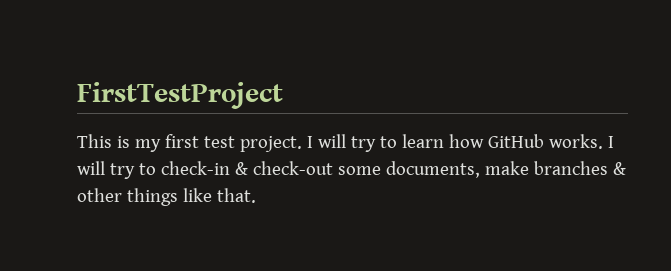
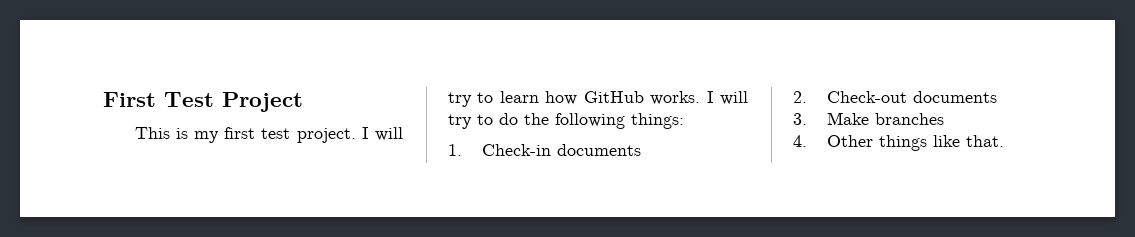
- FirstTestProject
+ First Test Project
- I will try to check-in & check-out some documents, make branches & other things like that.
+ I will try to do the following things:
+ 1. Check-in documents
+ 2. Check-out documents
+ 3. Make branches
+ 4. Other things like that.

